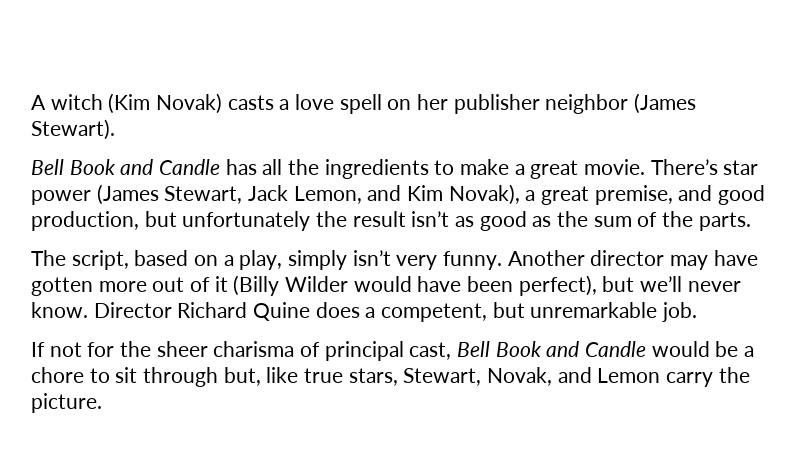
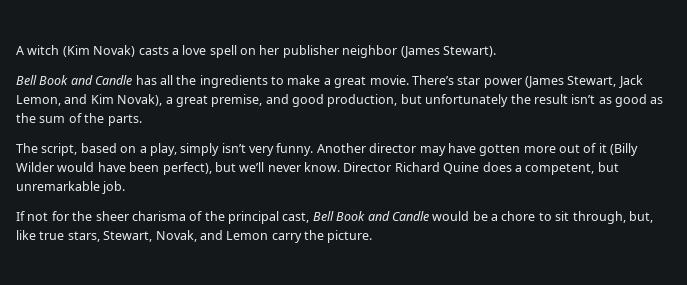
- If not for the sheer charisma of principal cast, Bell Book and Candle would be a chore to sit through but, like true stars, Stewart, Novak, and Lemon carry the picture.
+ If not for the sheer charisma of the principal cast, Bell Book and Candle would be a chore to sit through, but, like true stars, Stewart, Novak, and Lemon carry the picture.

